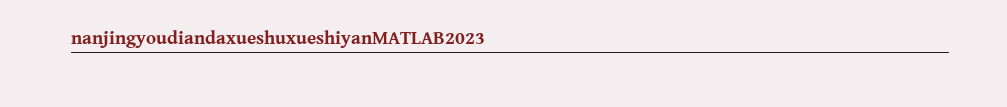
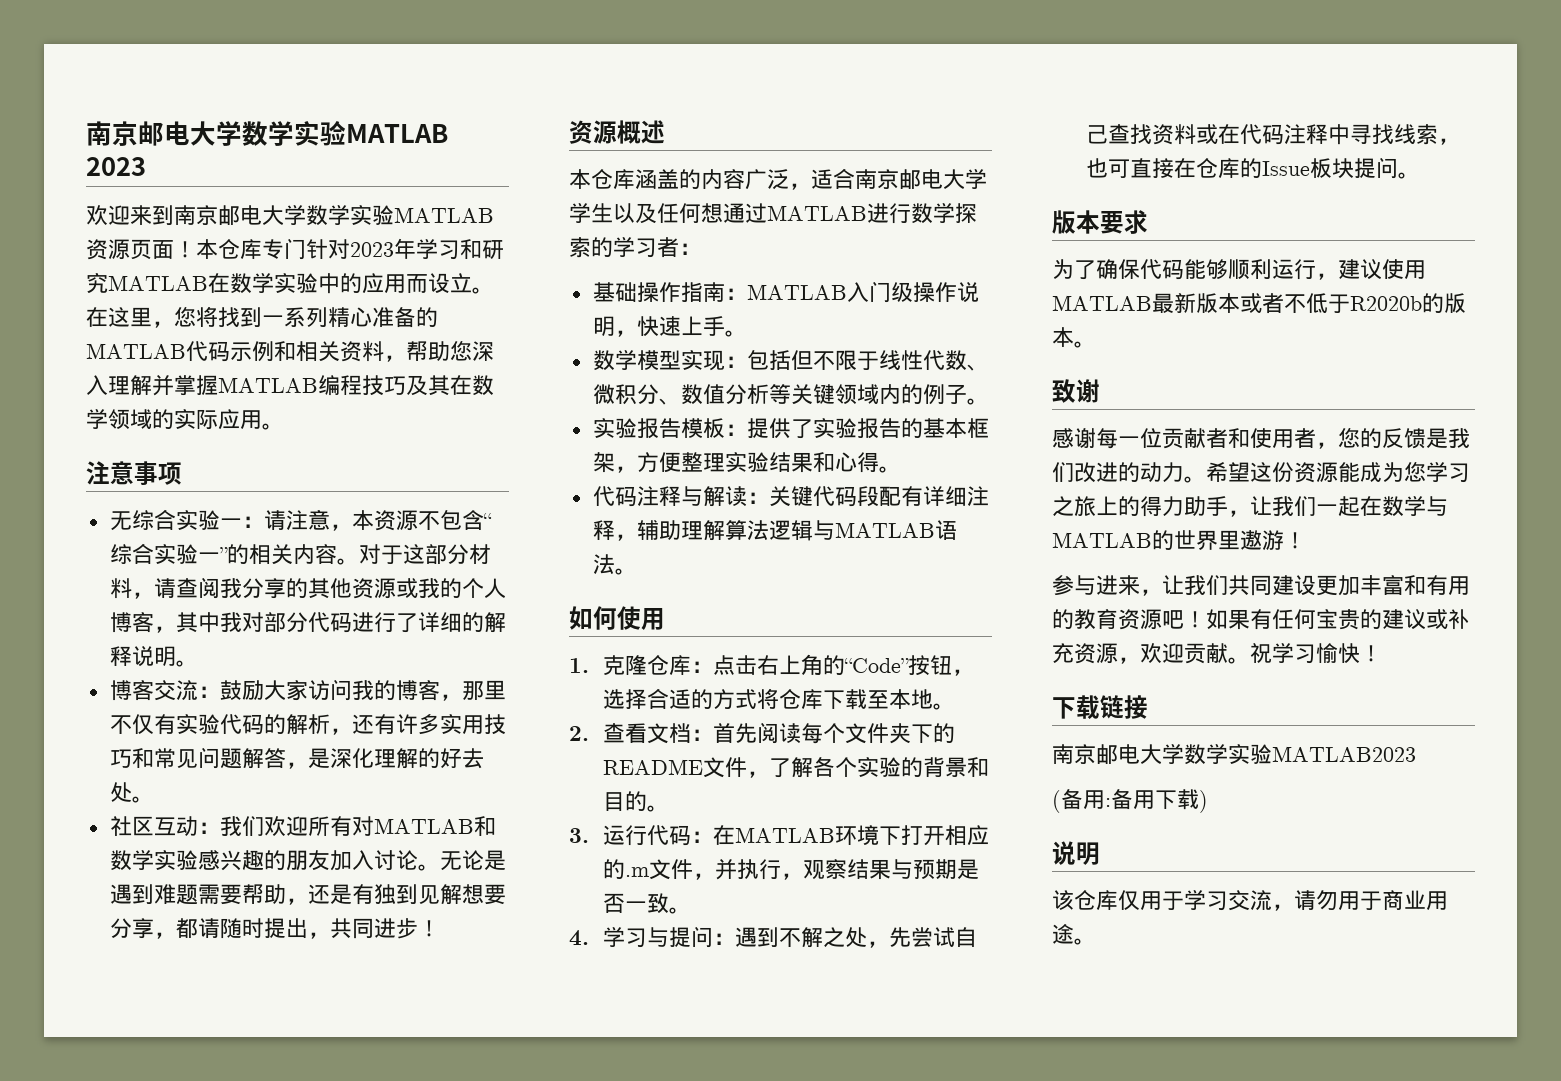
- nanjingyoudiandaxueshuxueshiyanMATLAB2023
+ 南京邮电大学数学实验MATLAB 2023
+ 欢迎来到南京邮电大学数学实验MATLAB资源页面！本仓库专门针对2023年学习和研究MATLAB在数学实验中的应用而设立。在这里，您将找到一系列精心准备的MATLAB代码示例和相关资料，帮助您深入理解并掌握MATLAB编程技巧及其在数学领域的实际应用。
+ 注意事项
+ 无综合实验一：请注意，本资源不包含“综合实验一”的相关内容。对于这部分材料，请查阅我分享的其他资源或我的个人博客，其中我对部分代码进行了详细的解释说明。
+ 博客交流：鼓励大家访问我的博客，那里不仅有实验代码的解析，还有许多实用技巧和常见问题解答，是深化理解的好去处。
+ 社区互动：我们欢迎所有对MATLAB和数学实验感兴趣的朋友加入讨论。无论是遇到难题需要帮助，还是有独到见解想要分享，都请随时提出，共同进步！
+ 资源概述
+ 本仓库涵盖的内容广泛，适合南京邮电大学学生以及任何想通过MATLAB进行数学探索的学习者：
+ 基础操作指南：MATLAB入门级操作说明，快速上手。
+ 数学模型实现：包括但不限于线性代数、微积分、数值分析等关键领域内的例子。
+ 实验报告模板：提供了实验报告的基本框架，方便整理实验结果和心得。
+ 代码注释与解读：关键代码段配有详细注释，辅助理解算法逻辑与MATLAB语法。
+ 如何使用
+ 1.克隆仓库：点击右上角的“Code”按钮，选择合适的方式将仓库下载至本地。
+ 2.查看文档：首先阅读每个文件夹下的README文件，了解各个实验的背景和目的。
+ 3.运行代码：在MATLAB环境下打开相应的.m文件，并执行，观察结果与预期是否一致。
+ 4.学习与提问：遇到不解之处，先尝试自己查找资料或在代码注释中寻找线索，也可直接在仓库的Issue板块提问。
+ 版本要求
+ 为了确保代码能够顺利运行，建议使用MATLAB最新版本或者不低于R2020b的版本。
+ 致谢
+ 感谢每一位贡献者和使用者，您的反馈是我们改进的动力。希望这份资源能成为您学习之旅上的得力助手，让我们一起在数学与MATLAB的世界里遨游！
+ 参与进来，让我们共同建设更加丰富和有用的教育资源吧！如果有任何宝贵的建议或补充资源，欢迎贡献。祝学习愉快！
+ 下载链接
+ 南京邮电大学数学实验MATLAB2023
+ (备用:备用下载)
+ 说明
+ 该仓库仅用于学习交流，请勿用于商业用途。

